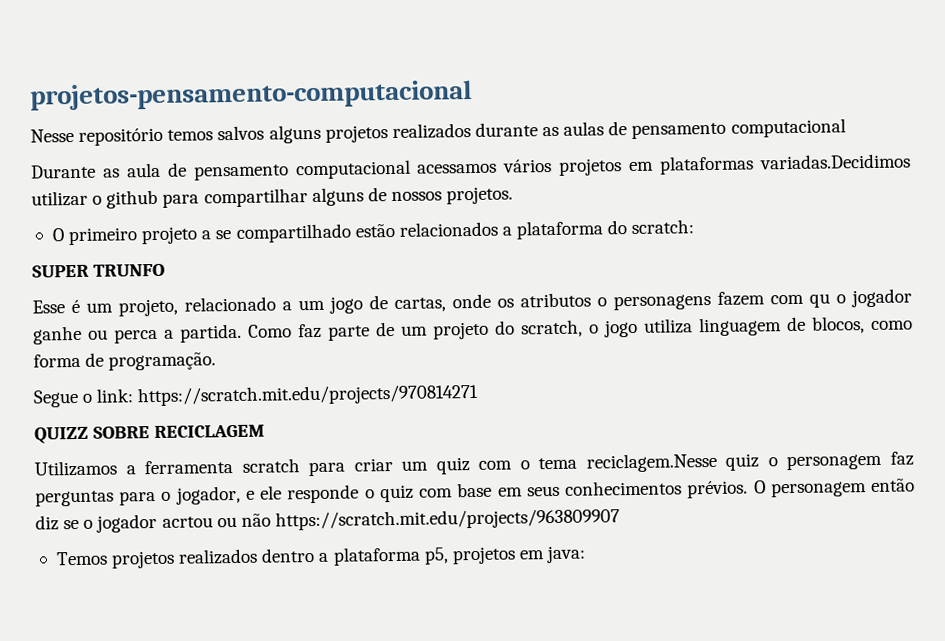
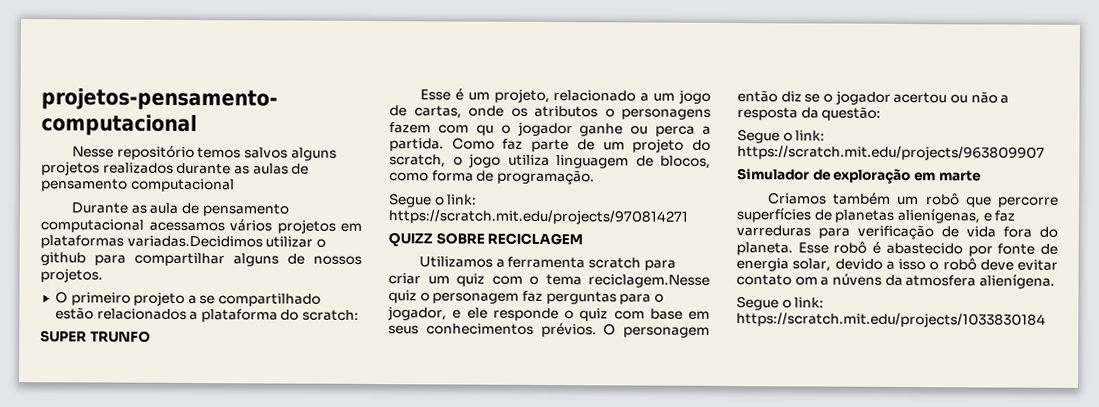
- O personagem então diz se o jogador acrtou ou não https://scratch.mit.edu/projects/963809907
- Temos projetos realizados dentro a plataforma p5, projetos em java:
+ O personagem então diz se o jogador acertou ou não a resposta da questão:
+ Segue o link: https://scratch.mit.edu/projects/963809907
+ Simulador de exploração em marte
+ Criamos também um robô que percorre superfícies de planetas alienígenas, e faz varreduras para verificação de vida fora do planeta. Esse robô é abastecido por fonte de energia solar, devido a isso o robô deve evitar contato om a núvens da atmosfera alienígena.
+ Segue o link: https://scratch.mit.edu/projects/1033830184

